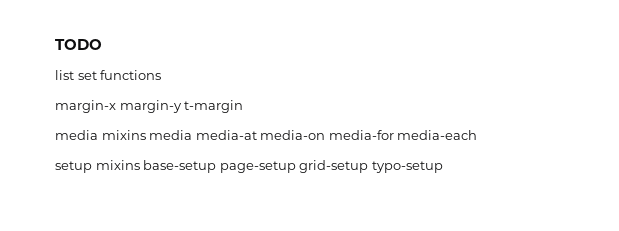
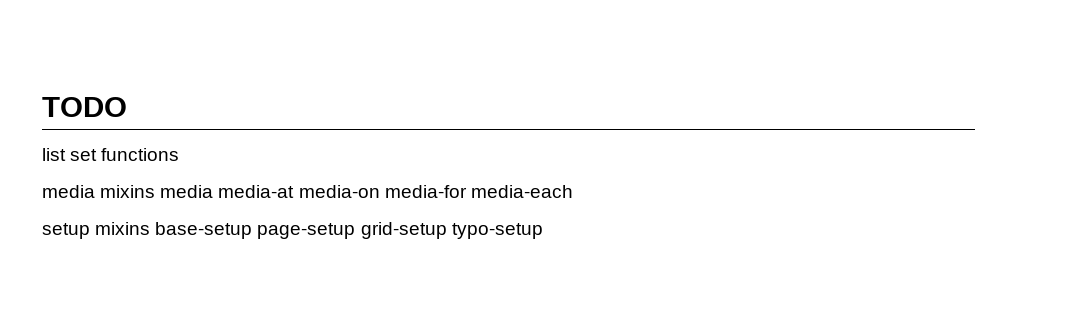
- margin-x margin-y t-margin

